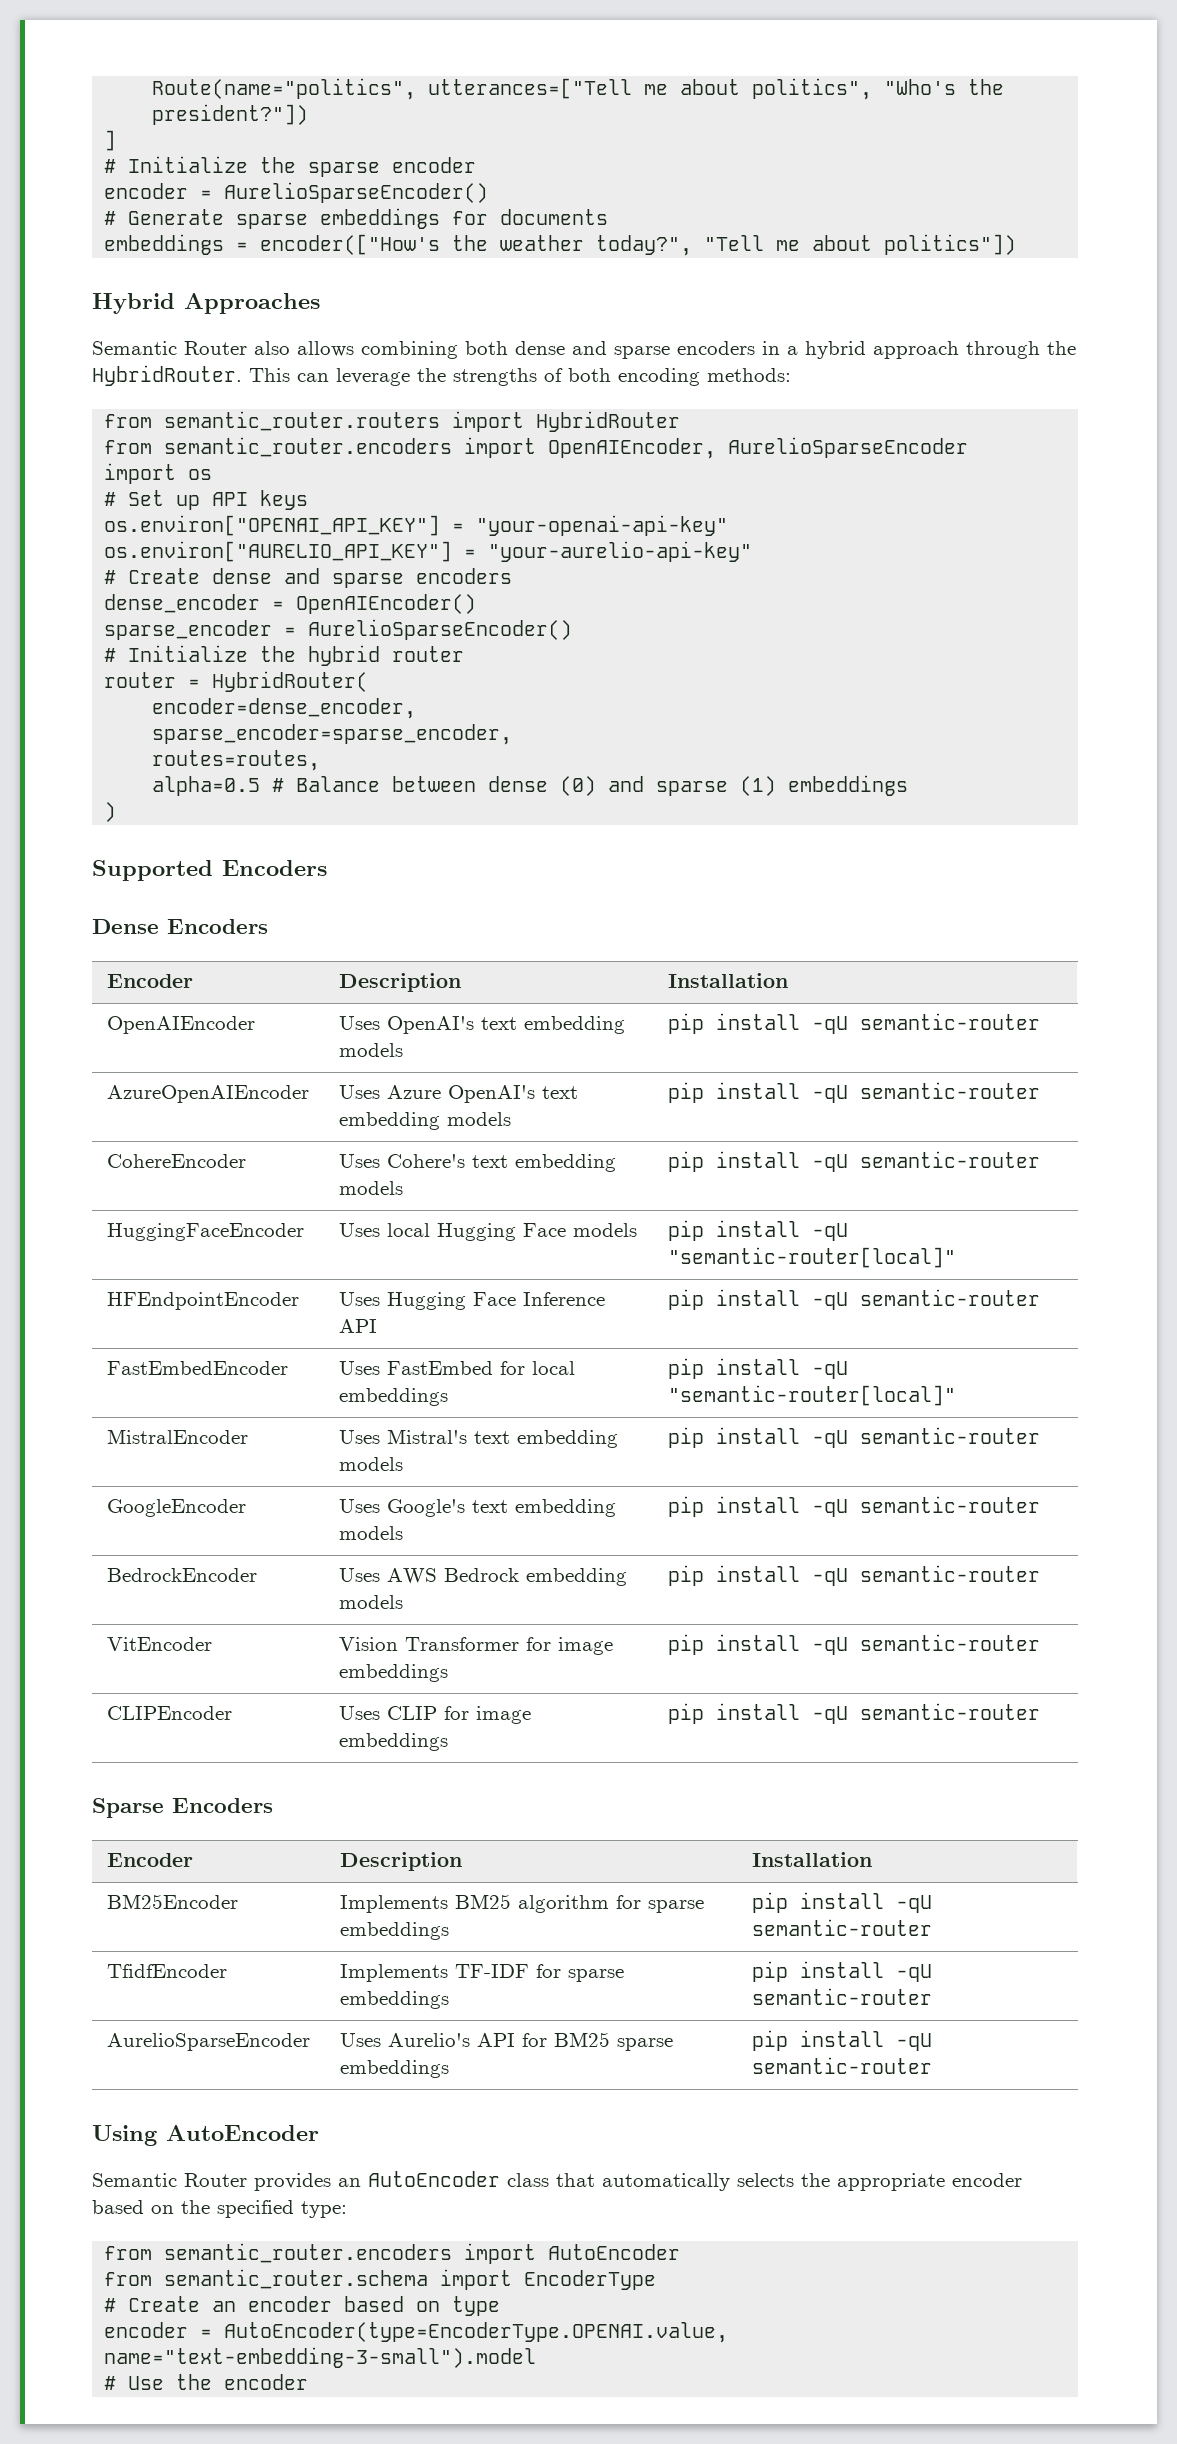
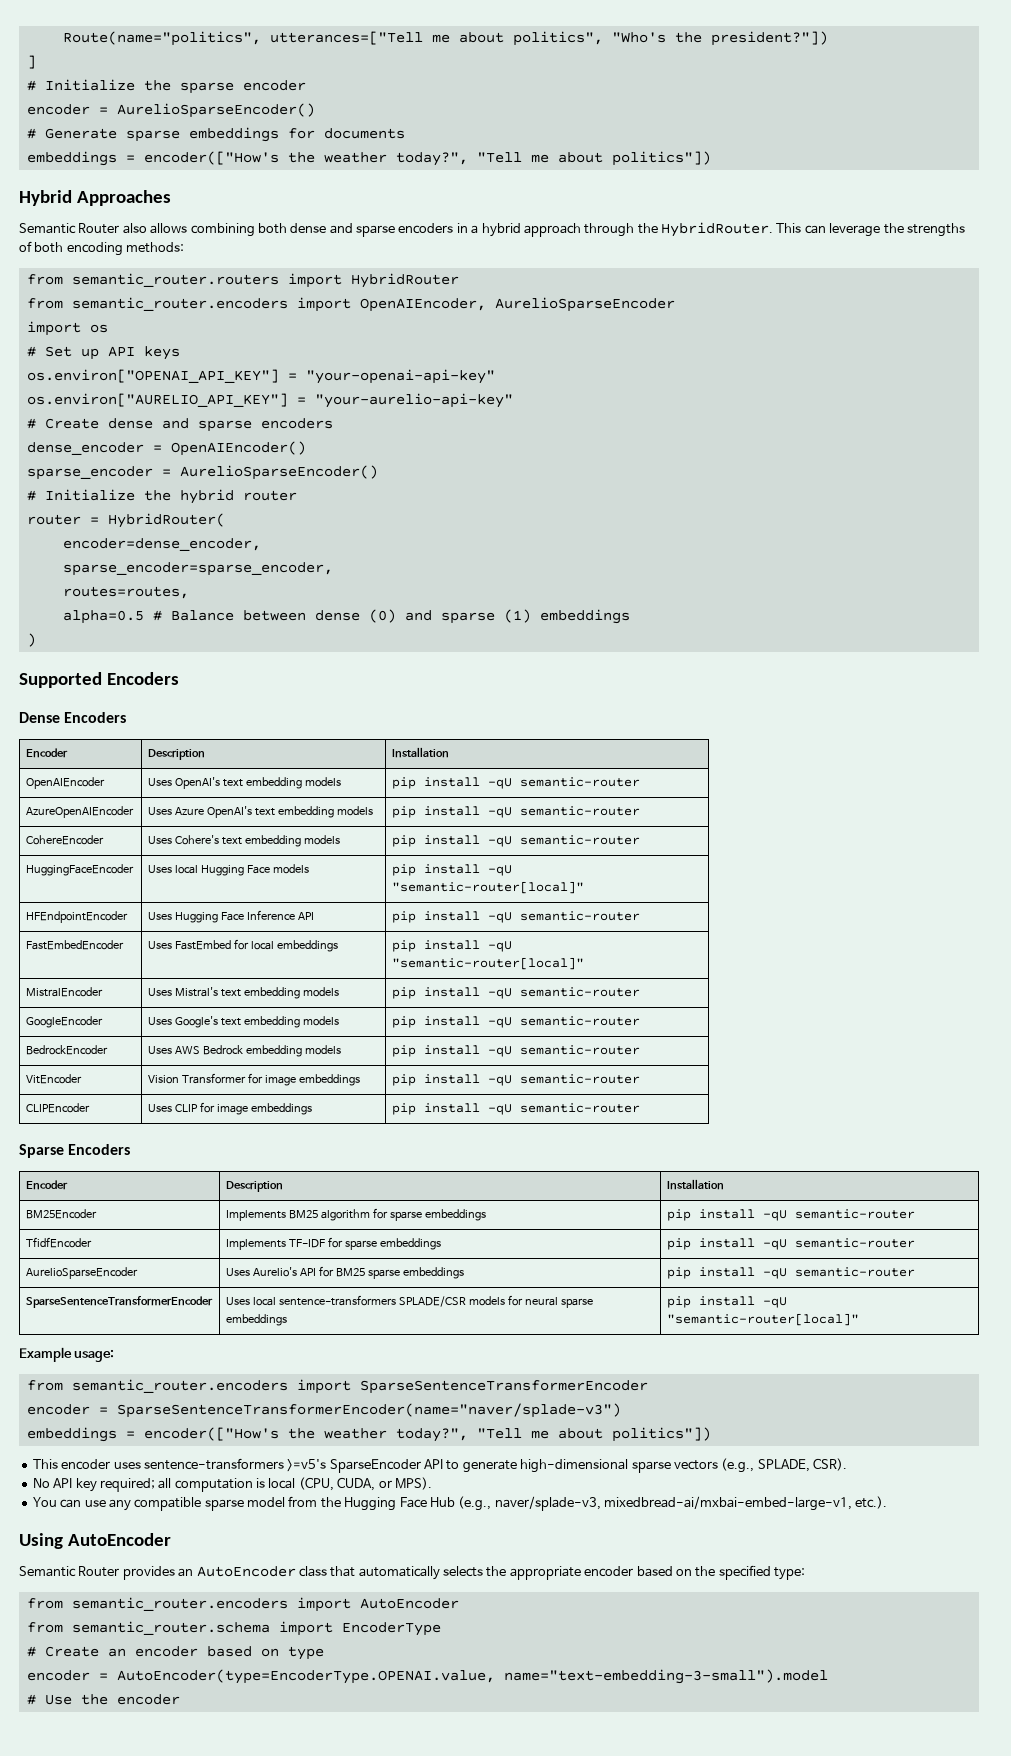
+ SparseSentenceTransformerEncoder | Uses local sentence-transformers SPLADE/CSR models for neural sparse embeddings | pip install -qU "semantic-router[local]"
+ Example usage:
+ from semantic_router.encoders import SparseSentenceTransformerEncoder
+ encoder = SparseSentenceTransformerEncoder(name="naver/splade-v3")
+ embeddings = encoder(["How's the weather today?", "Tell me about politics"])
+ This encoder uses sentence-transformers >=v5's SparseEncoder API to generate high-dimensional sparse vectors (e.g., SPLADE, CSR).
+ No API key required; all computation is local (CPU, CUDA, or MPS).
+ You can use any compatible sparse model from the Hugging Face Hub (e.g., naver/splade-v3, mixedbread-ai/mxbai-embed-large-v1, etc.).

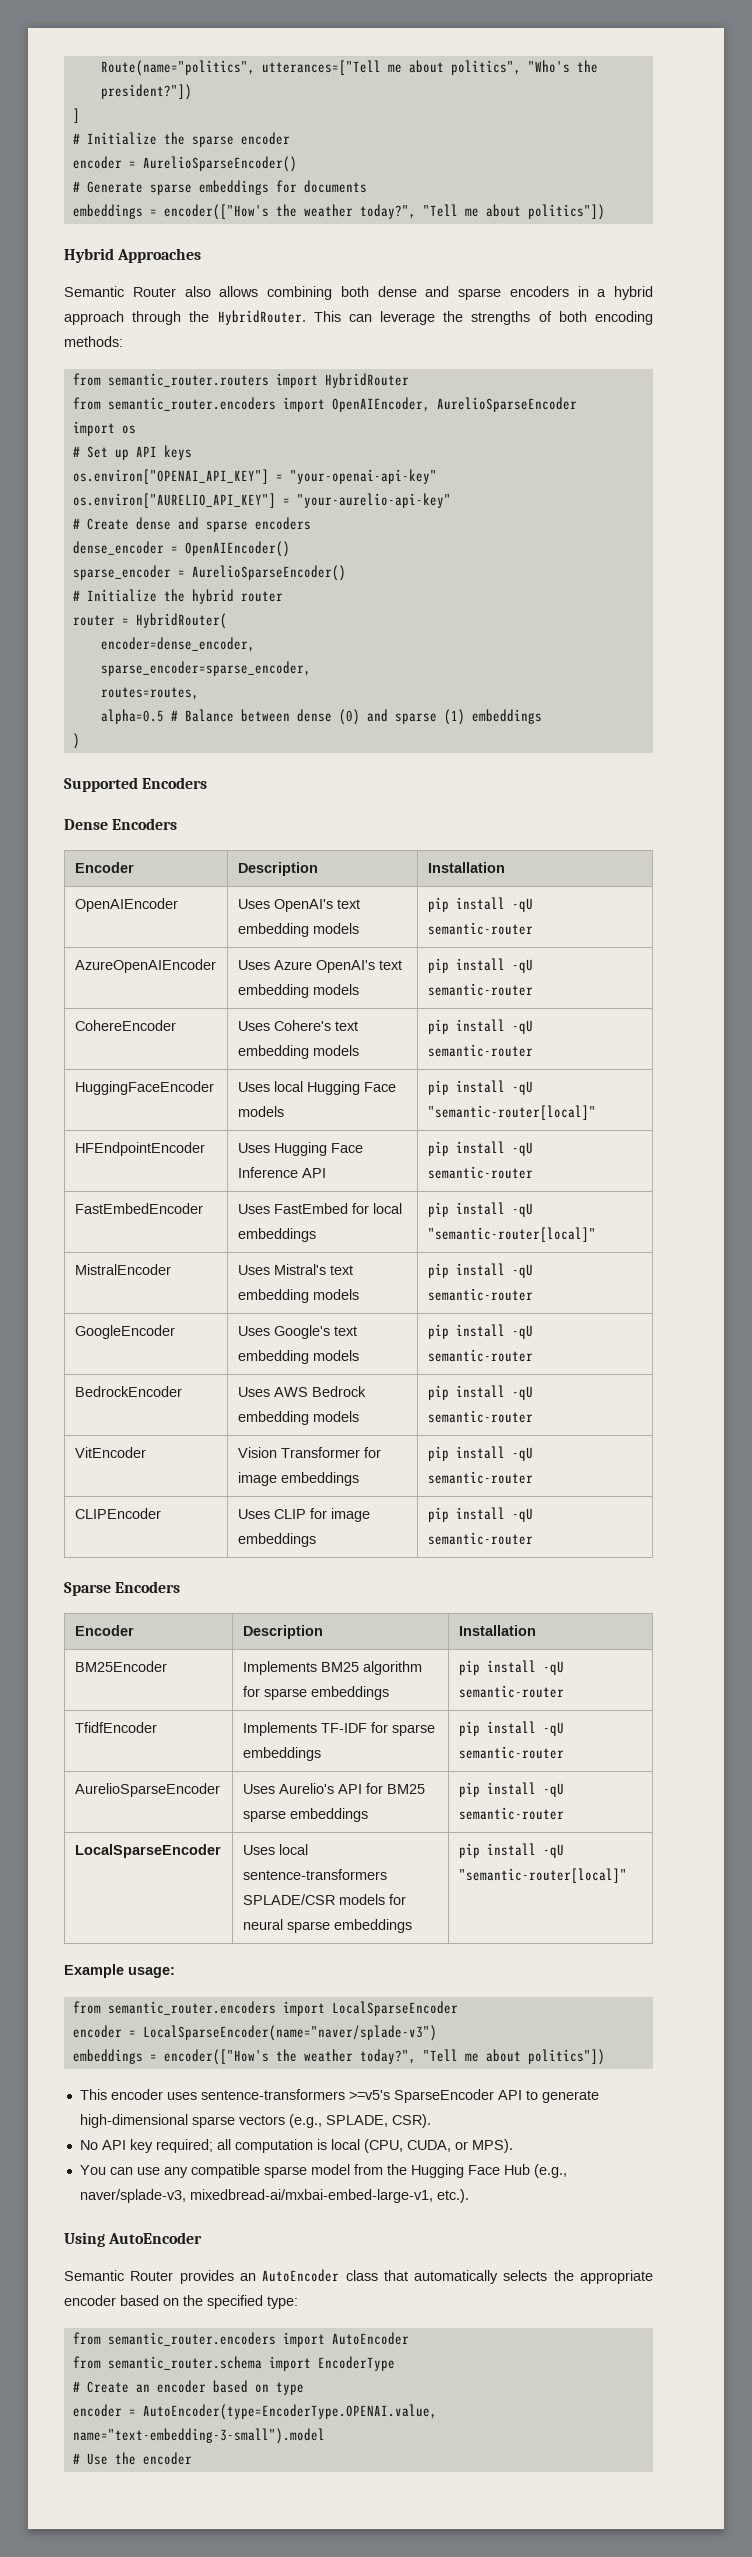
- SparseSentenceTransformerEncoder | Uses local sentence-transformers SPLADE/CSR models for neural sparse embeddings | pip install -qU "semantic-router[local]"
+ LocalSparseEncoder | Uses local sentence-transformers SPLADE/CSR models for neural sparse embeddings | pip install -qU "semantic-router[local]"
- from semantic_router.encoders import SparseSentenceTransformerEncoder
- encoder = SparseSentenceTransformerEncoder(name="naver/splade-v3")
+ from semantic_router.encoders import LocalSparseEncoder
+ encoder = LocalSparseEncoder(name="naver/splade-v3")

